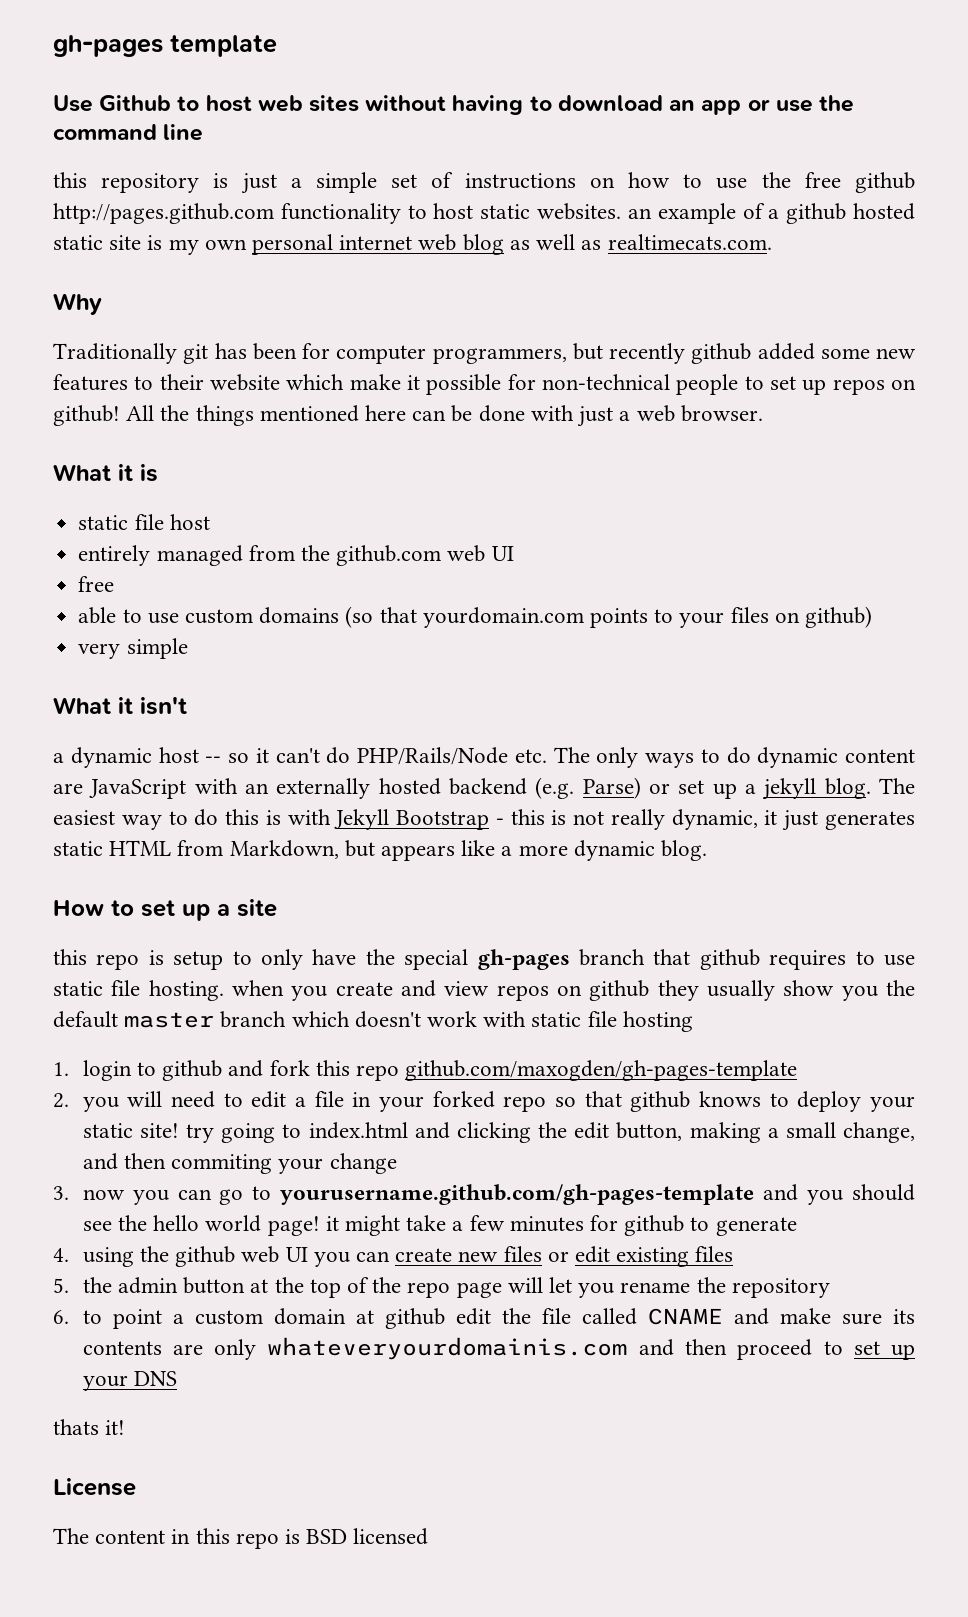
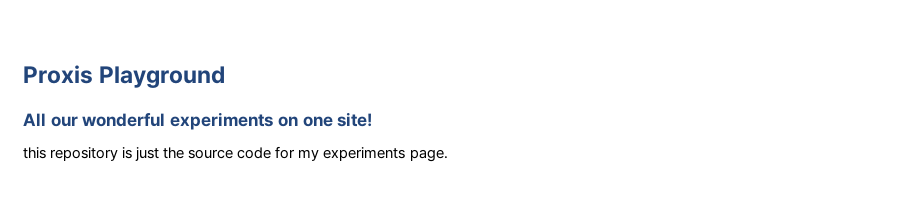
- gh-pages template
- Use Github to host web sites without having to download an app or use the command line
- this repository is just a simple set of instructions on how to use the free github http://pages.github.com functionality to host static websites. an example of a github hosted static site is my own personal internet web blog as well as realtimecats.com.
- Why
- Traditionally git has been for computer programmers, but recently github added some new features to their website which make it possible for non-technical people to set up repos on github! All the things mentioned here can be done with just a web browser.
- What it is
- static file host
- entirely managed from the github.com web UI
- free
- able to use custom domains (so that yourdomain.com points to your files on github)
- very simple
- What it isn't
- a dynamic host -- so it can't do PHP/Rails/Node etc. The only ways to do dynamic content are JavaScript with an externally hosted backend (e.g. Parse) or set up a jekyll blog. The easiest way to do this is with Jekyll Bootstrap - this is not really dynamic, it just generates static HTML from Markdown, but appears like a more dynamic blog.
- How to set up a site
- this repo is setup to only have the special gh-pages branch that github requires to use static file hosting. when you create and view repos on github they usually show you the default master branch which doesn't work with static file hosting
- 1. login to github and fork this repo github.com/maxogden/gh-pages-template
- 2. you will need to edit a file in your forked repo so that github knows to deploy your static site! try going to index.html and clicking the edit button, making a small change, and then commiting your change
- 3. now you can go to yourusername.github.com/gh-pages-template and you should see the hello world page! it might take a few minutes for github to generate
- 4. using the github web UI you can create new files or edit existing files
- 5. the admin button at the top of the repo page will let you rename the repository
- 6. to point a custom domain at github edit the file called CNAME and make sure its contents are only whateveryourdomainis.com and then proceed to set up your DNS
- thats it!
- License
- The content in this repo is BSD licensed
+ Proxis Playground
+ All our wonderful experiments on one site!
+ this repository is just the source code for my experiments page.

